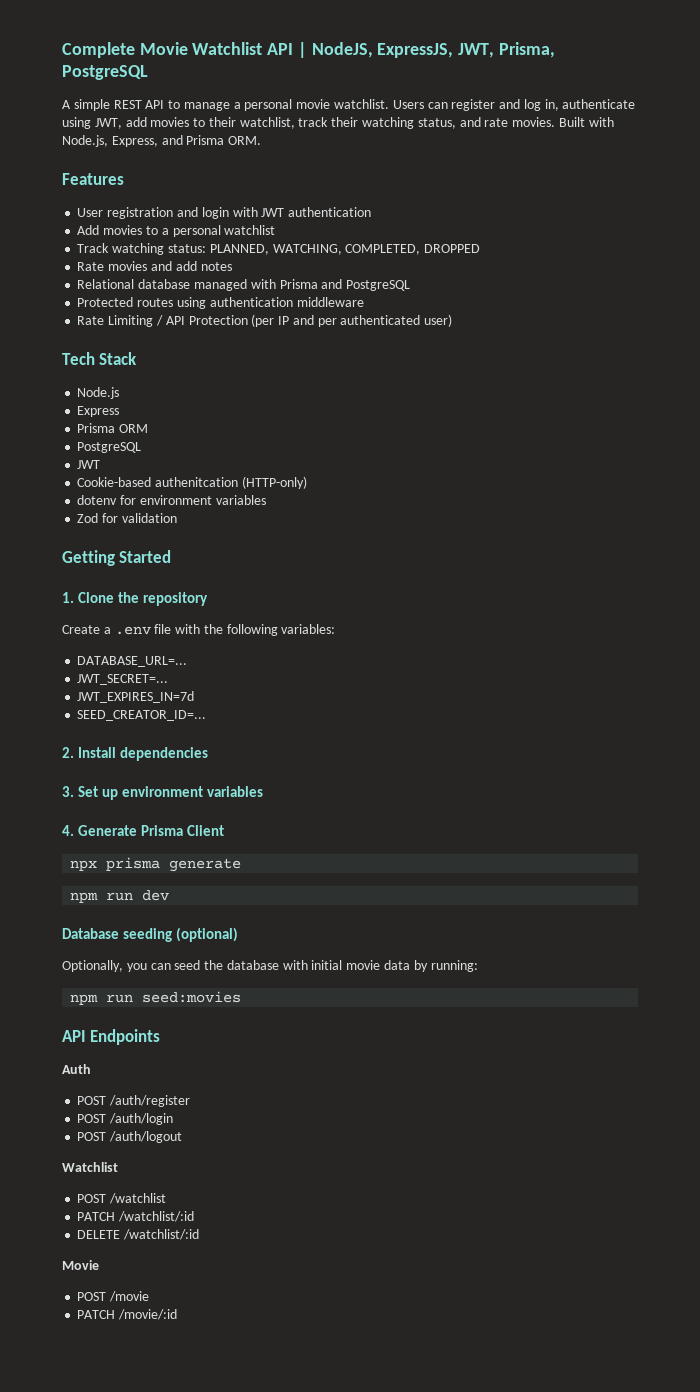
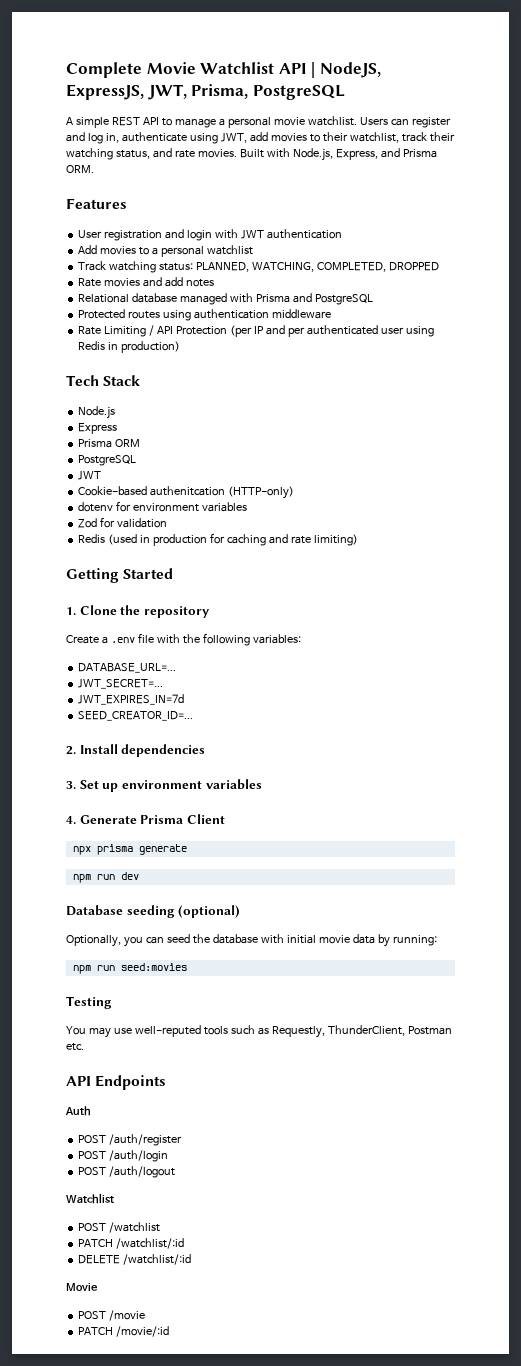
- Rate Limiting / API Protection (per IP and per authenticated user)
+ Rate Limiting / API Protection (per IP and per authenticated user using Redis in production)
+ Redis (used in production for caching and rate limiting)
+ Testing
+ You may use well-reputed tools such as Requestly, ThunderClient, Postman etc.

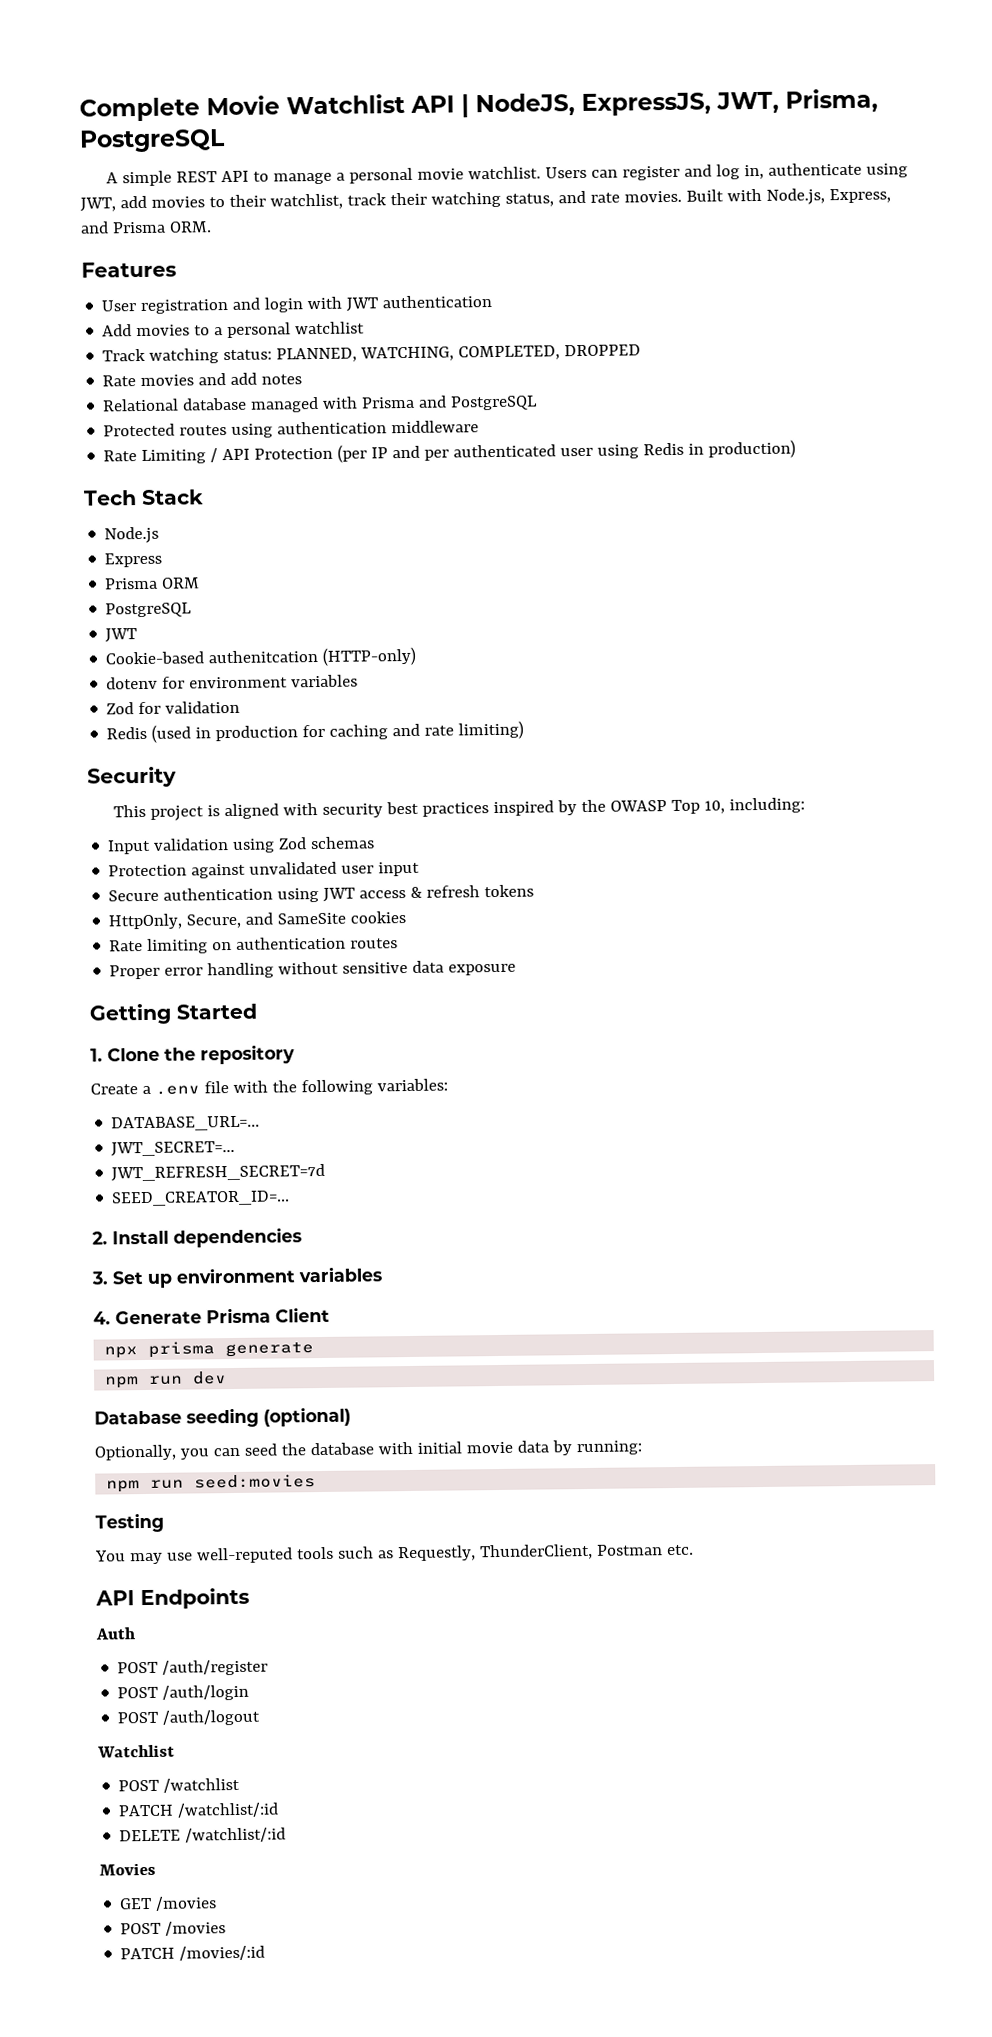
+ Security
+ This project is aligned with security best practices inspired by the OWASP Top 10, including:
+ Input validation using Zod schemas
+ Protection against unvalidated user input
+ Secure authentication using JWT access & refresh tokens
+ HttpOnly, Secure, and SameSite cookies
+ Rate limiting on authentication routes
+ Proper error handling without sensitive data exposure
- JWT_EXPIRES_IN=7d
+ JWT_REFRESH_SECRET=7d
  DELETE /watchlist/:id
- Movie
- POST /movie
- PATCH /movie/:id
+ Movies
+ GET /movies
+ POST /movies
+ PATCH /movies/:id

